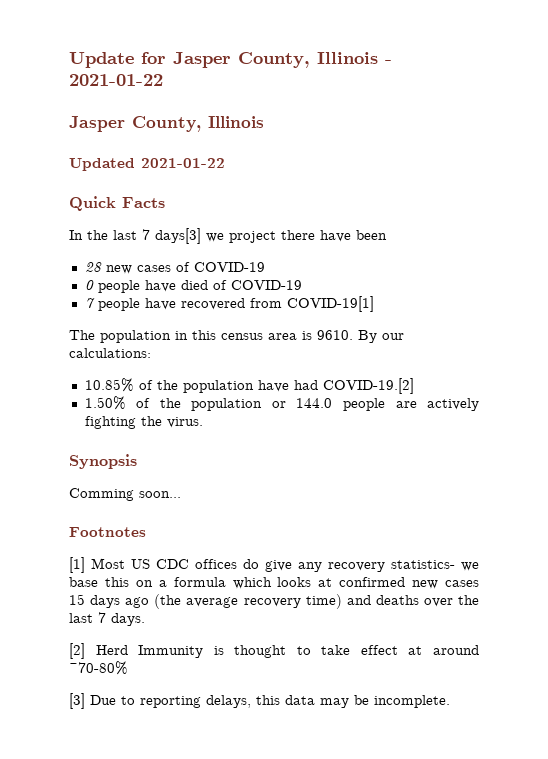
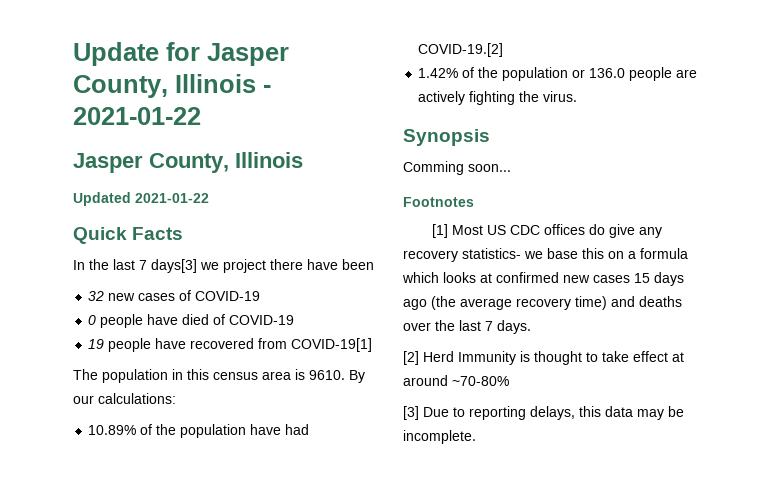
- 28 new cases of COVID-19
+ 32 new cases of COVID-19
- 7 people have recovered from COVID-19[1]
+ 19 people have recovered from COVID-19[1]
- 10.85% of the population have had COVID-19.[2]
+ 10.89% of the population have had COVID-19.[2]
- 1.50% of the population or 144.0 people are actively fighting the virus.
+ 1.42% of the population or 136.0 people are actively fighting the virus.

